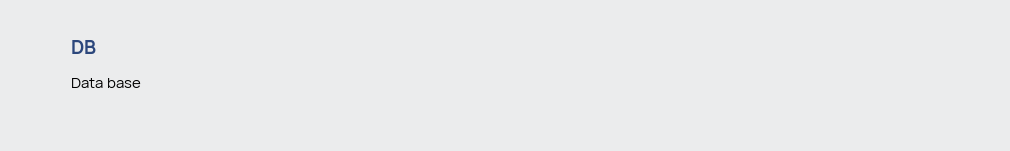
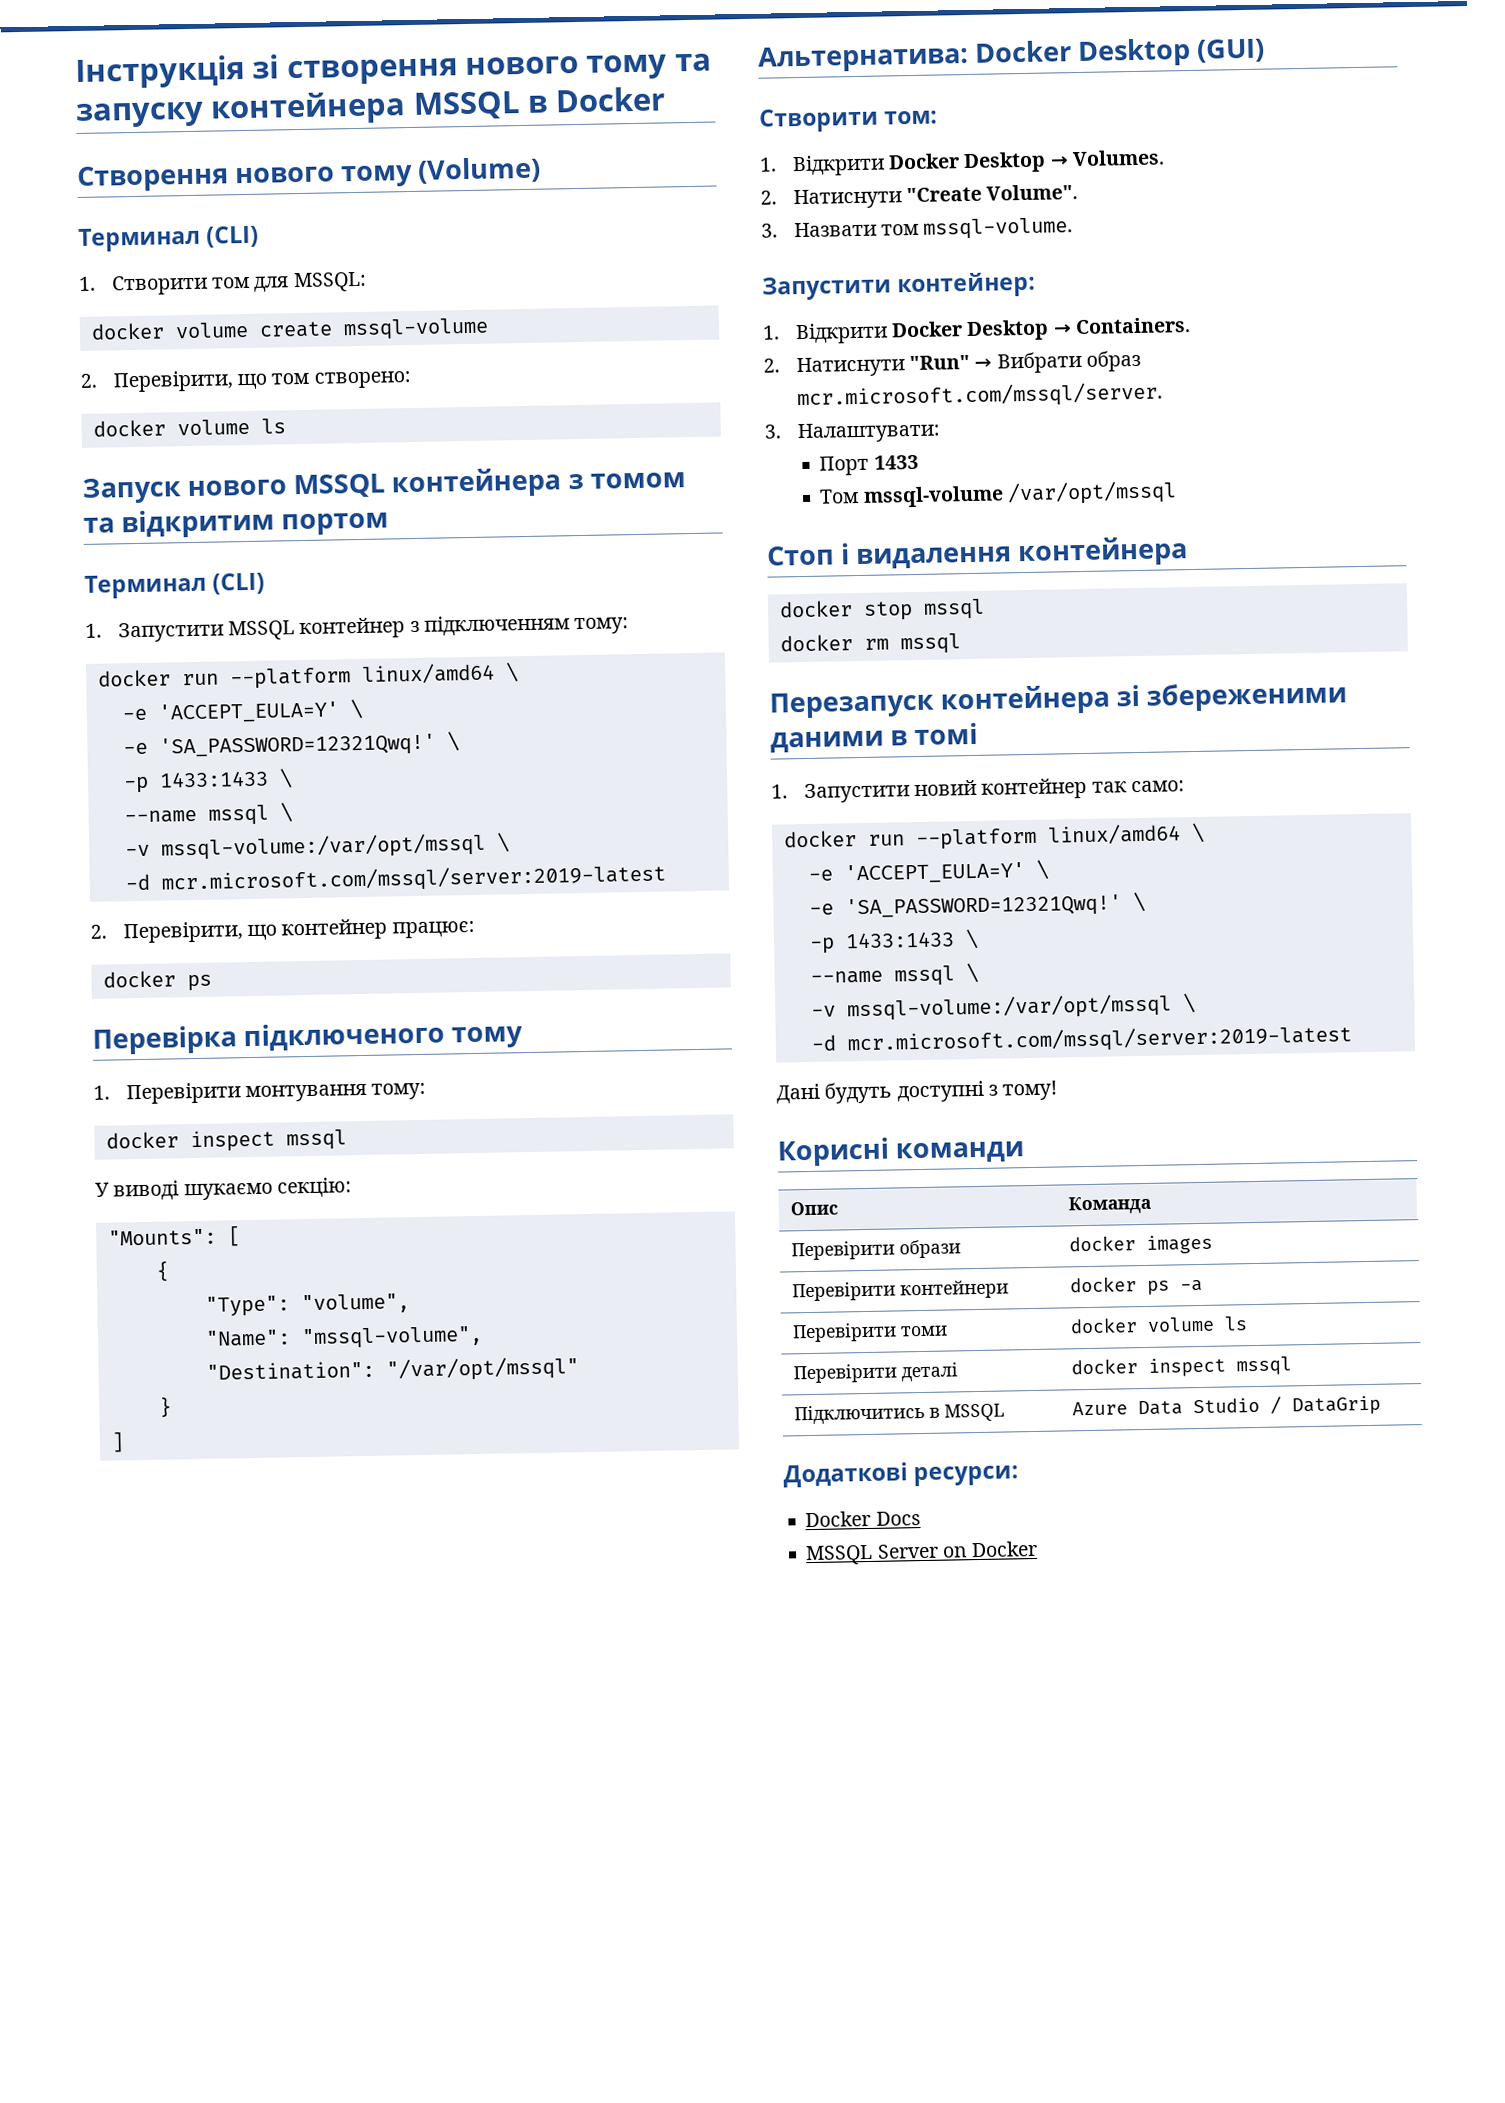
- DB
- Data base
+ Інструкція зі створення нового тому та запуску контейнера MSSQL в Docker
+ Створення нового тому (Volume)
+ Терминал (CLI)
+ 1. Створити том для MSSQL:
+ docker volume create mssql-volume
+ 2. Перевірити, що том створено:
+ docker volume ls
+ Запуск нового MSSQL контейнера з томом та відкритим портом
+ Терминал (CLI)
+ 1. Запустити MSSQL контейнер з підключенням тому:
+ docker run --platform linux/amd64 \
+ -e 'ACCEPT_EULA=Y' \
+ -e 'SA_PASSWORD=12321Qwq!' \
+ -p 1433:1433 \
+ --name mssql \
+ -v mssql-volume:/var/opt/mssql \
+ -d mcr.microsoft.com/mssql/server:2019-latest
+ 2. Перевірити, що контейнер працює:
+ docker ps
+ Перевірка підключеного тому
+ 1. Перевірити монтування тому:
+ docker inspect mssql
+ У виводі шукаємо секцію:
+ "Mounts": [
+ {
+ "Type": "volume",
+ "Name": "mssql-volume",
+ "Destination": "/var/opt/mssql"
+ }
+ ]
+ Альтернатива: Docker Desktop (GUI)
+ Створити том:
+ 1. Відкрити Docker Desktop → Volumes.
+ 2. Натиснути "Create Volume".
+ 3. Назвати том mssql-volume.
+ Запустити контейнер:
+ 1. Відкрити Docker Desktop → Containers.
+ 2. Натиснути "Run" → Вибрати образ mcr.microsoft.com/mssql/server.
+ 3. Налаштувати:
+ Порт 1433
+ Том mssql-volume /var/opt/mssql
+ Стоп і видалення контейнера
+ docker stop mssql
+ docker rm mssql
+ Перезапуск контейнера зі збереженими даними в томі
+ 1. Запустити новий контейнер так само:
+ docker run --platform linux/amd64 \
+ -e 'ACCEPT_EULA=Y' \
+ -e 'SA_PASSWORD=12321Qwq!' \
+ -p 1433:1433 \
+ --name mssql \
+ -v mssql-volume:/var/opt/mssql \
+ -d mcr.microsoft.com/mssql/server:2019-latest
+ Дані будуть доступні з тому!
+ Корисні команди
+ Опис | Команда
+ Перевірити образи | docker images
+ Перевірити контейнери | docker ps -a
+ Перевірити томи | docker volume ls
+ Перевірити деталі | docker inspect mssql
+ Підключитись в MSSQL | Azure Data Studio / DataGrip
+ Додаткові ресурси:
+ Docker Docs
+ MSSQL Server on Docker

